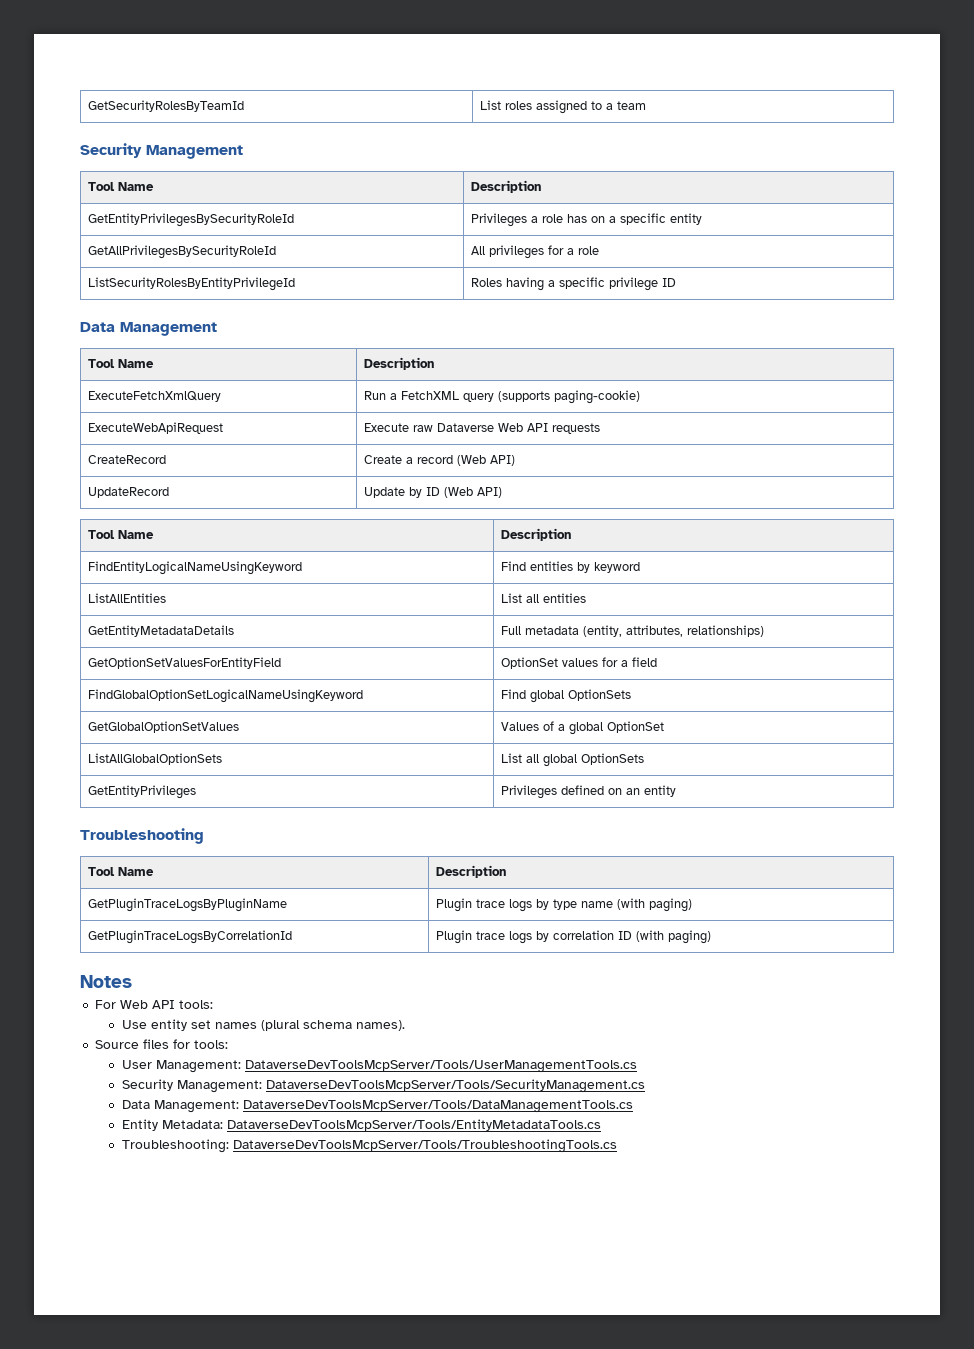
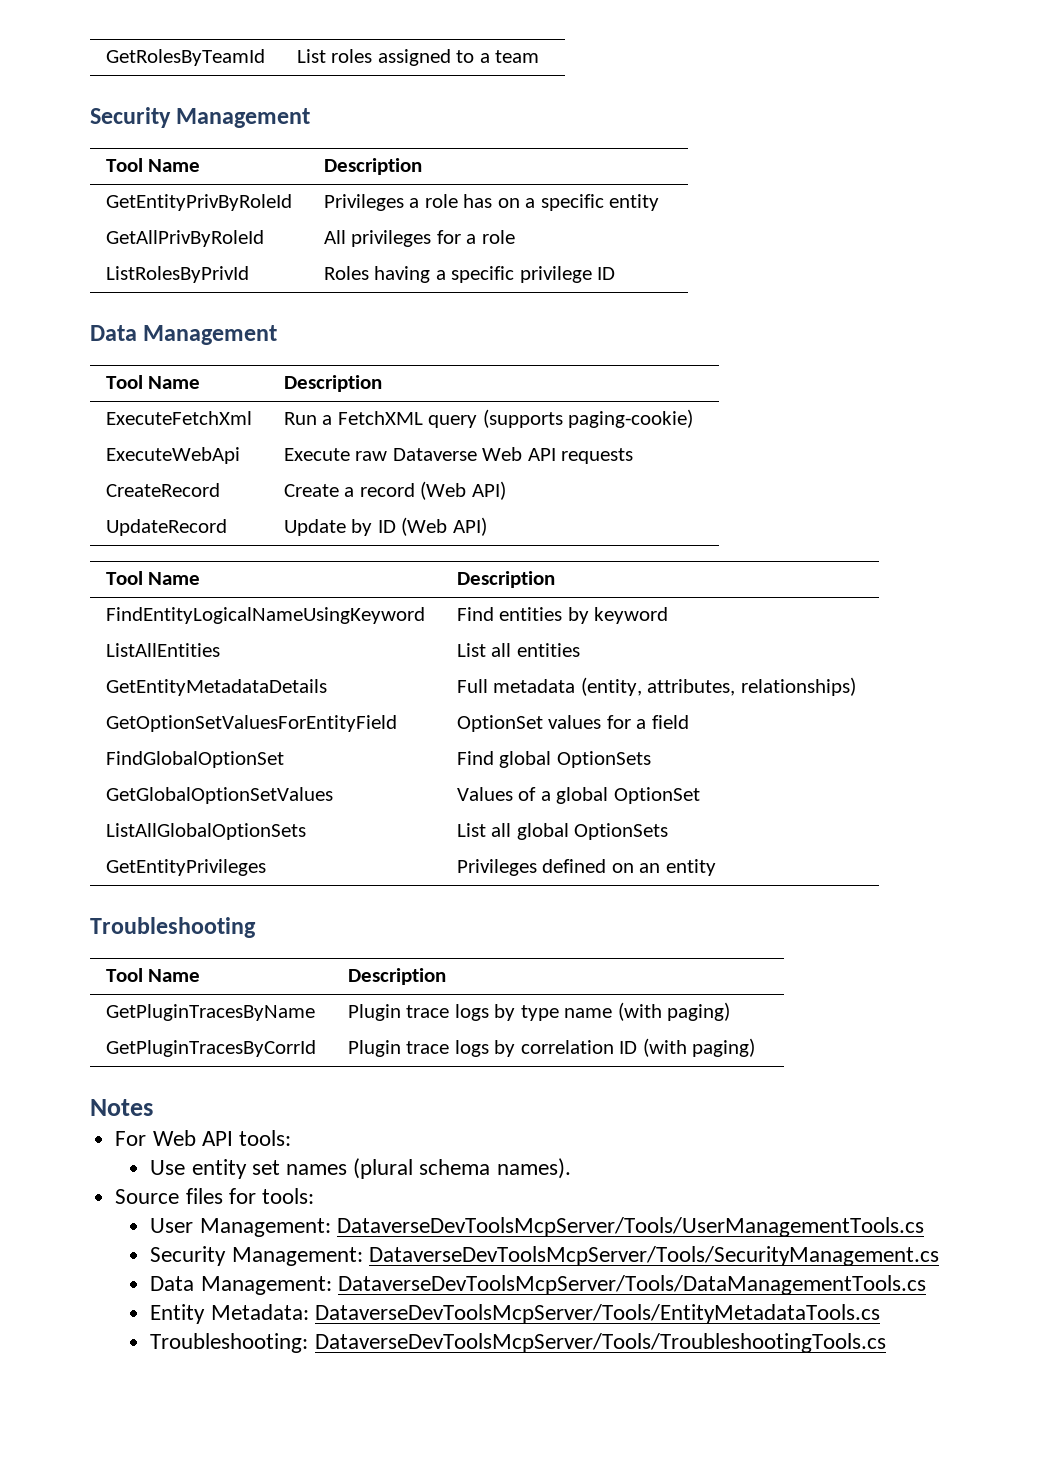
- GetSecurityRolesByTeamId | List roles assigned to a team
+ GetRolesByTeamId | List roles assigned to a team
- GetEntityPrivilegesBySecurityRoleId | Privileges a role has on a specific entity
+ GetEntityPrivByRoleId | Privileges a role has on a specific entity
- GetAllPrivilegesBySecurityRoleId | All privileges for a role
+ GetAllPrivByRoleId | All privileges for a role
- ListSecurityRolesByEntityPrivilegeId | Roles having a specific privilege ID
+ ListRolesByPrivId | Roles having a specific privilege ID
- ExecuteFetchXmlQuery | Run a FetchXML query (supports paging-cookie)
+ ExecuteFetchXml | Run a FetchXML query (supports paging-cookie)
- ExecuteWebApiRequest | Execute raw Dataverse Web API requests
+ ExecuteWebApi | Execute raw Dataverse Web API requests
- FindGlobalOptionSetLogicalNameUsingKeyword | Find global OptionSets
+ FindGlobalOptionSet | Find global OptionSets
- GetPluginTraceLogsByPluginName | Plugin trace logs by type name (with paging)
+ GetPluginTracesByName | Plugin trace logs by type name (with paging)
- GetPluginTraceLogsByCorrelationId | Plugin trace logs by correlation ID (with paging)
+ GetPluginTracesByCorrId | Plugin trace logs by correlation ID (with paging)

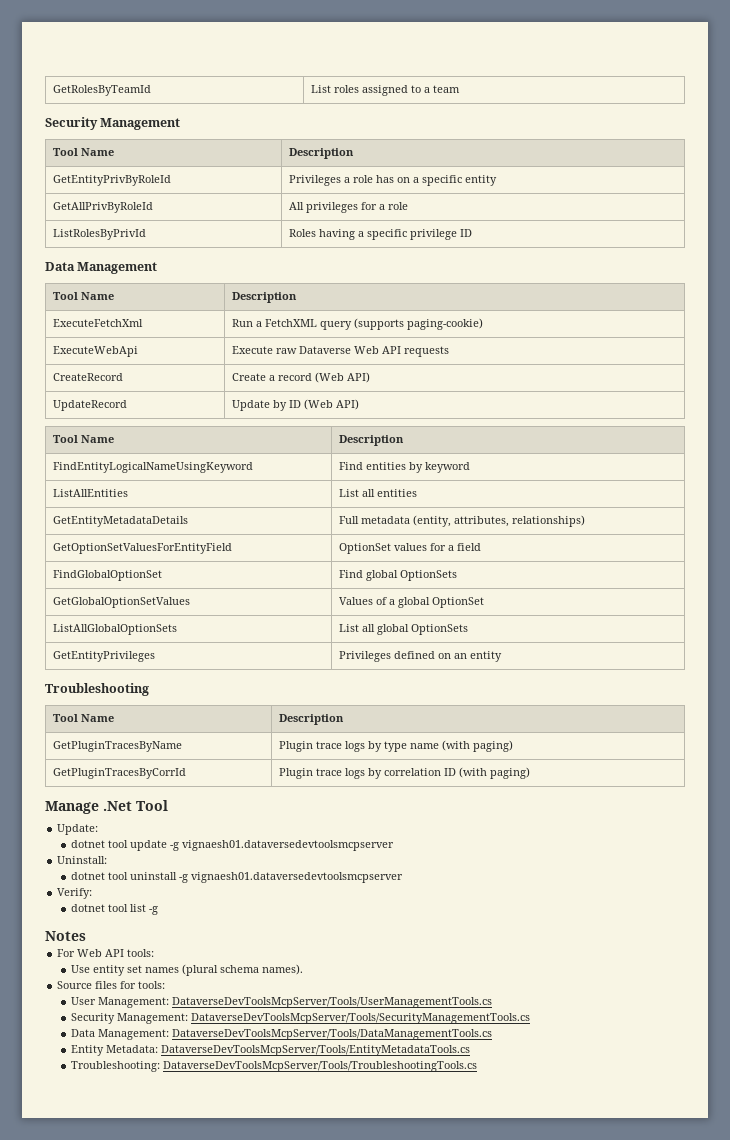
+ Manage .Net Tool
+ Update:
+ dotnet tool update -g vignaesh01.dataversedevtoolsmcpserver
+ Uninstall:
+ dotnet tool uninstall -g vignaesh01.dataversedevtoolsmcpserver
+ Verify:
+ dotnet tool list -g
- Security Management: DataverseDevToolsMcpServer/Tools/SecurityManagement.cs
+ Security Management: DataverseDevToolsMcpServer/Tools/SecurityManagementTools.cs

